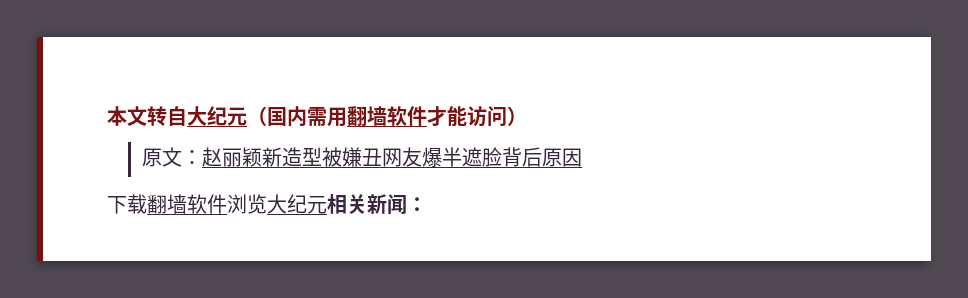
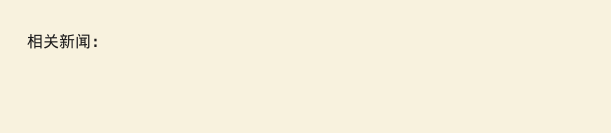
- 本文转自大纪元（国内需用翻墙软件才能访问）
- 原文：赵丽颖新造型被嫌丑网友爆半遮脸背后原因
- 下载翻墙软件浏览大纪元相关新闻：
+ 相关新闻：

